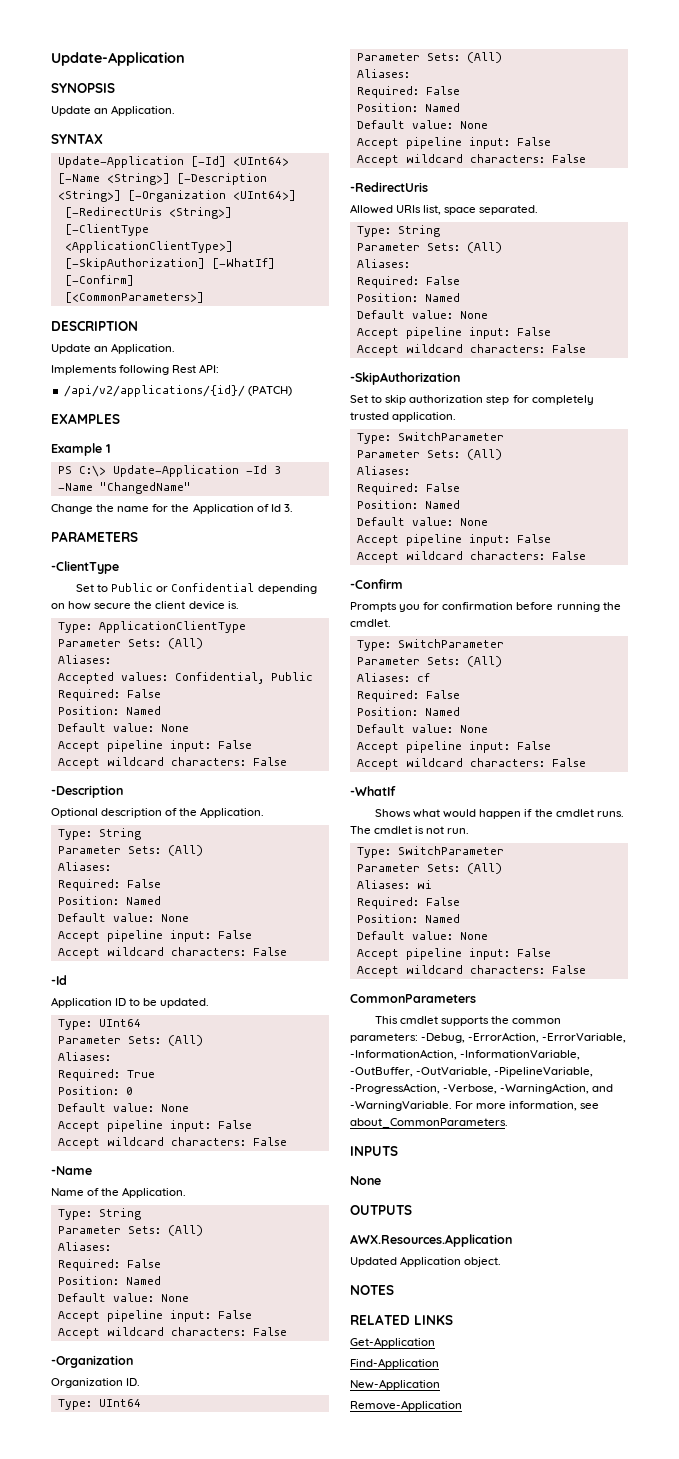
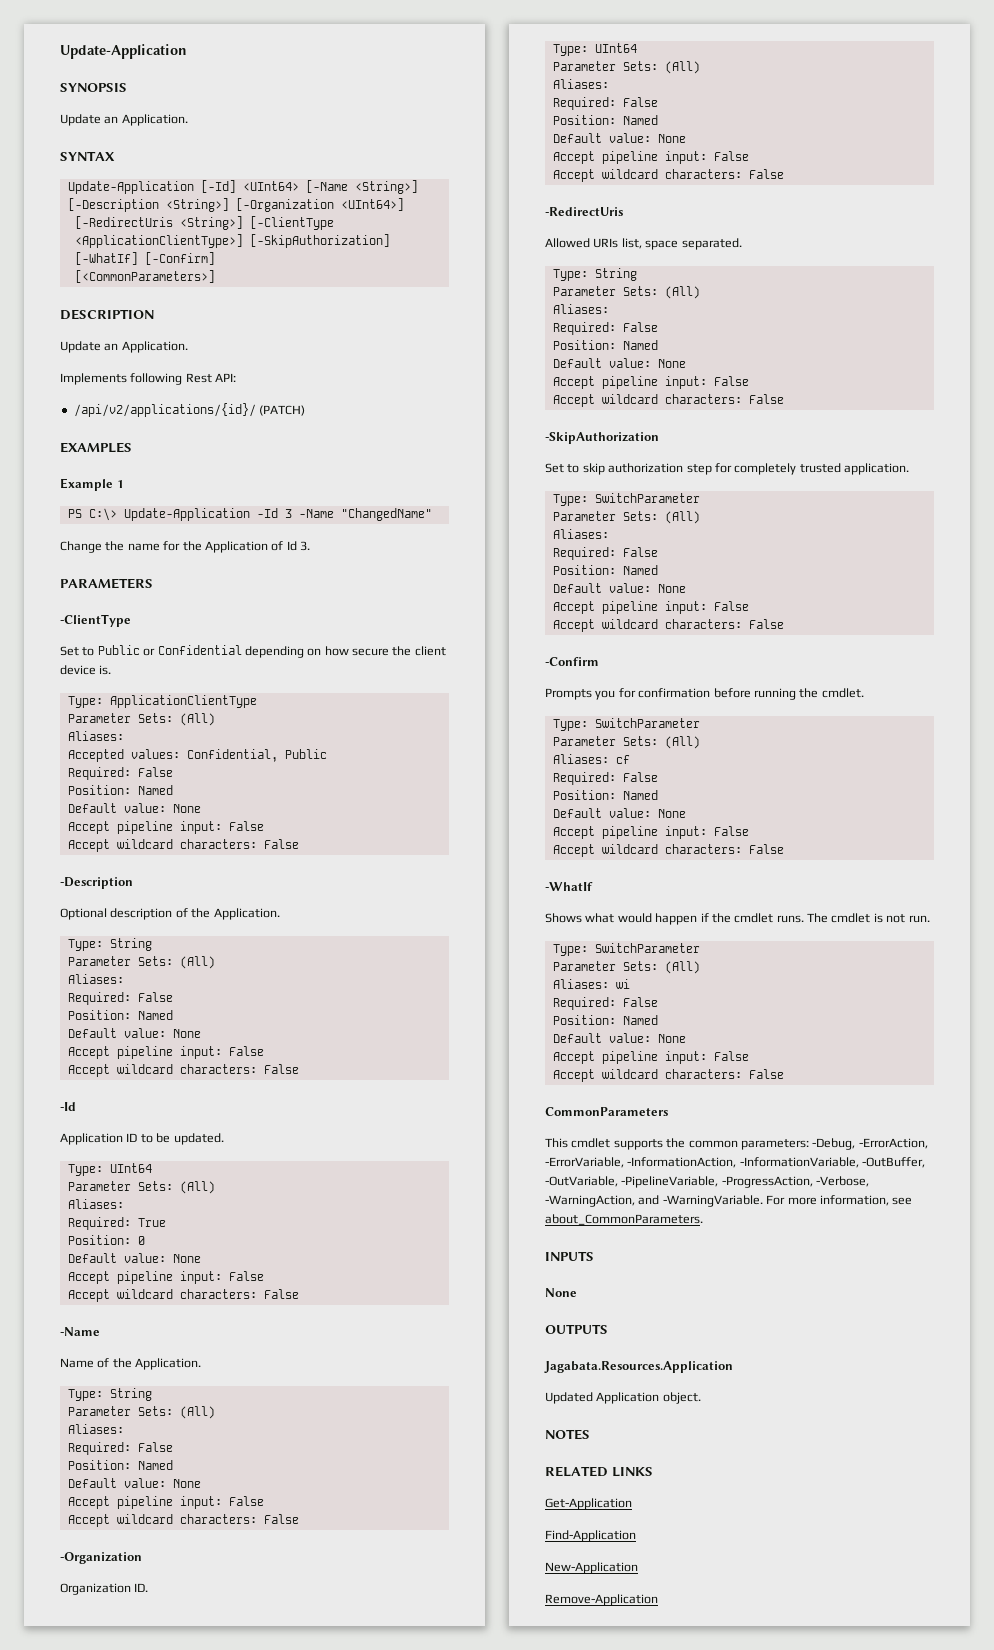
- AWX.Resources.Application
+ Jagabata.Resources.Application

